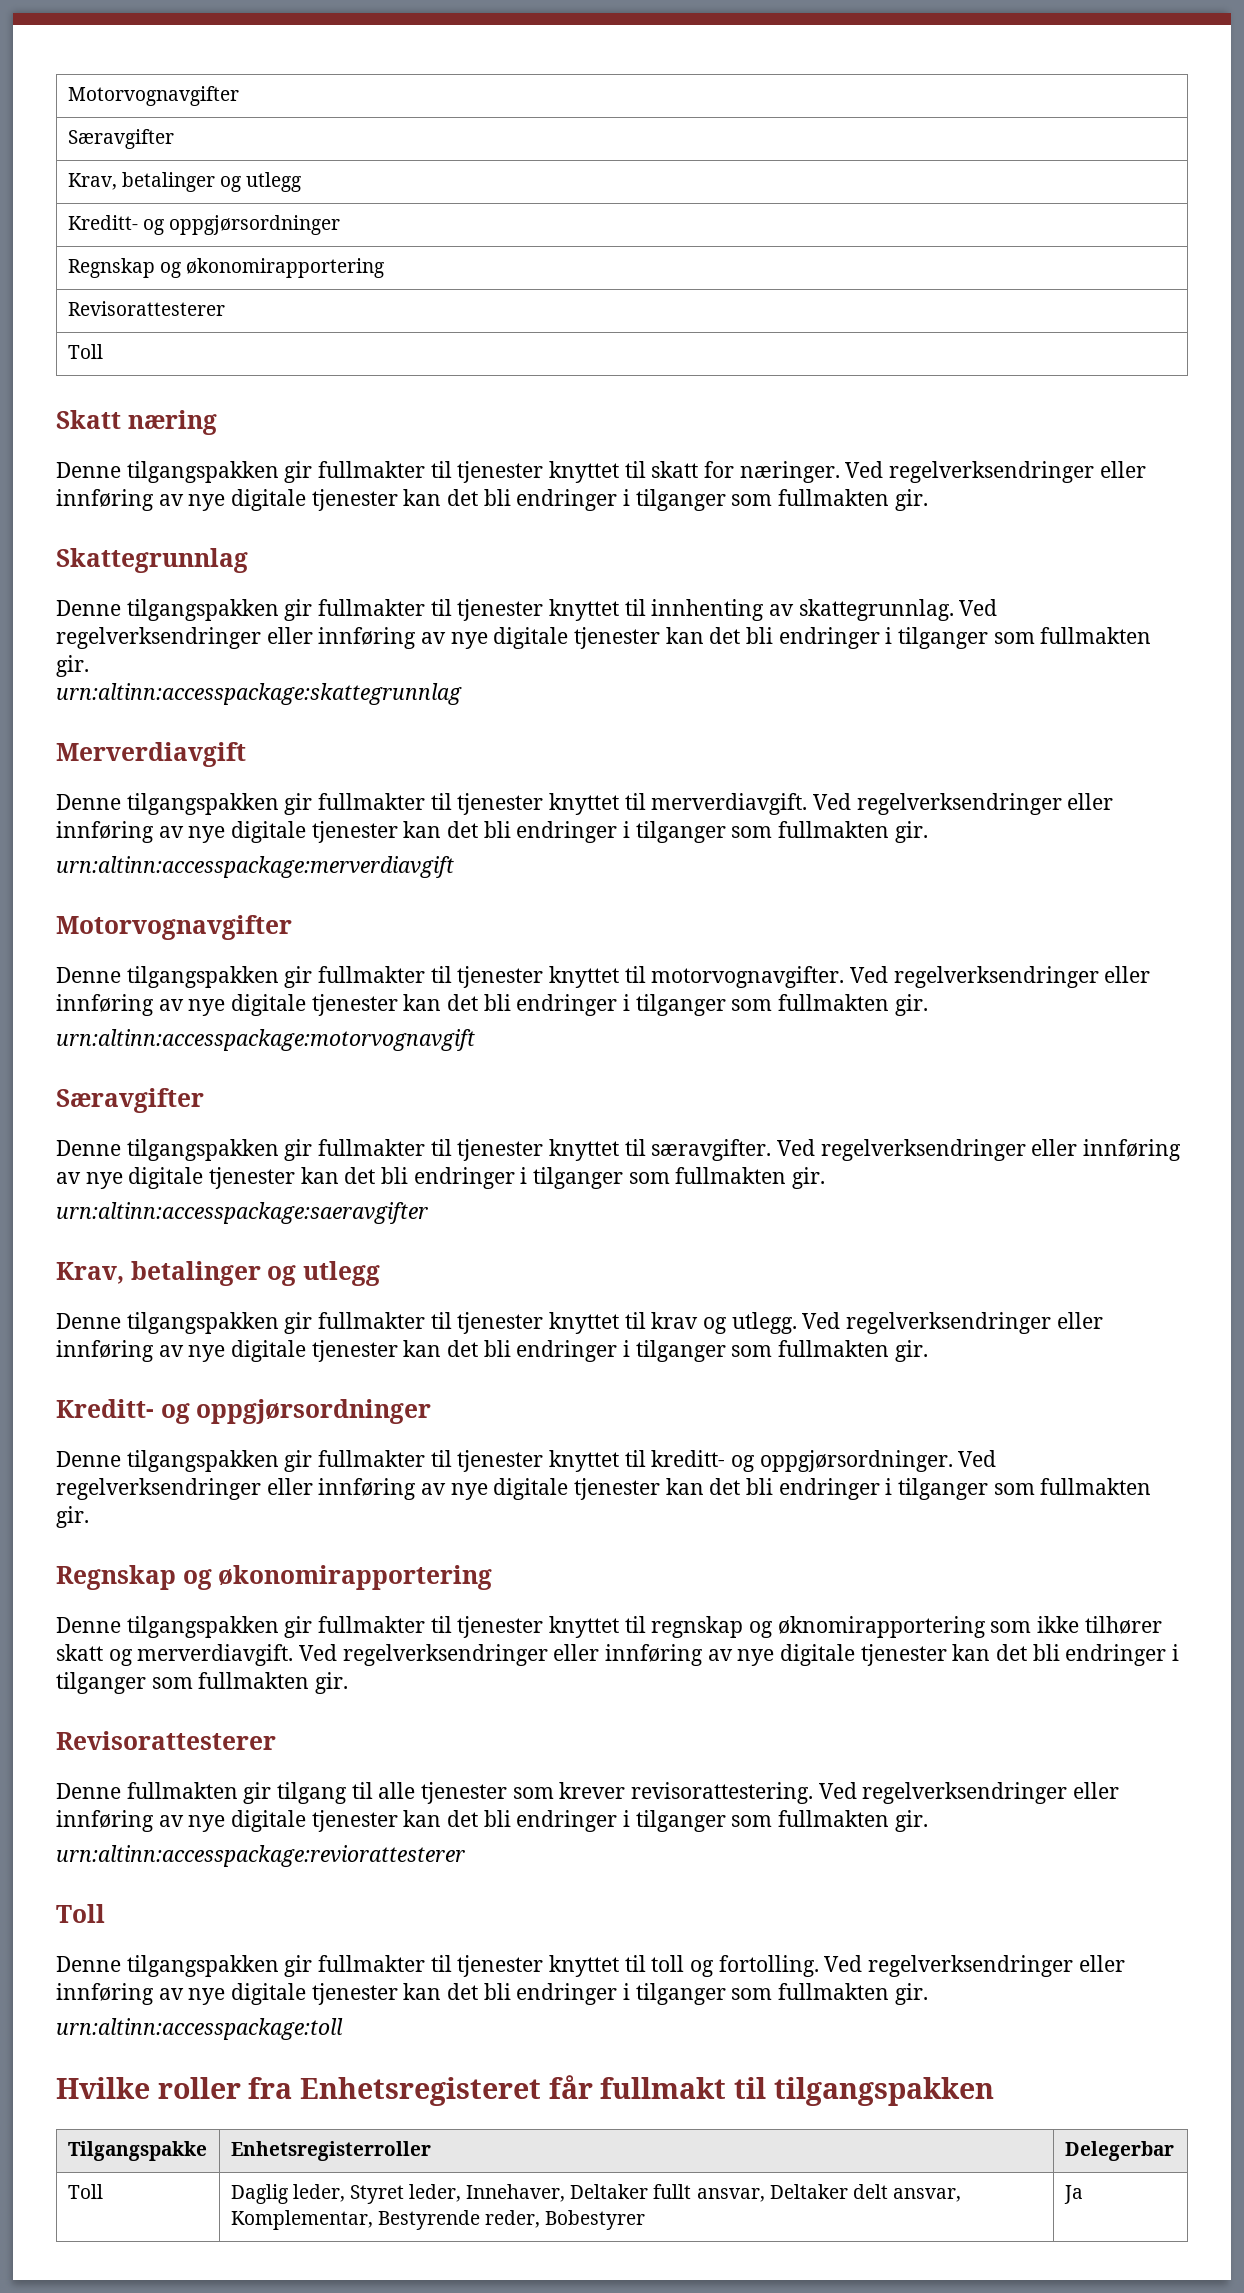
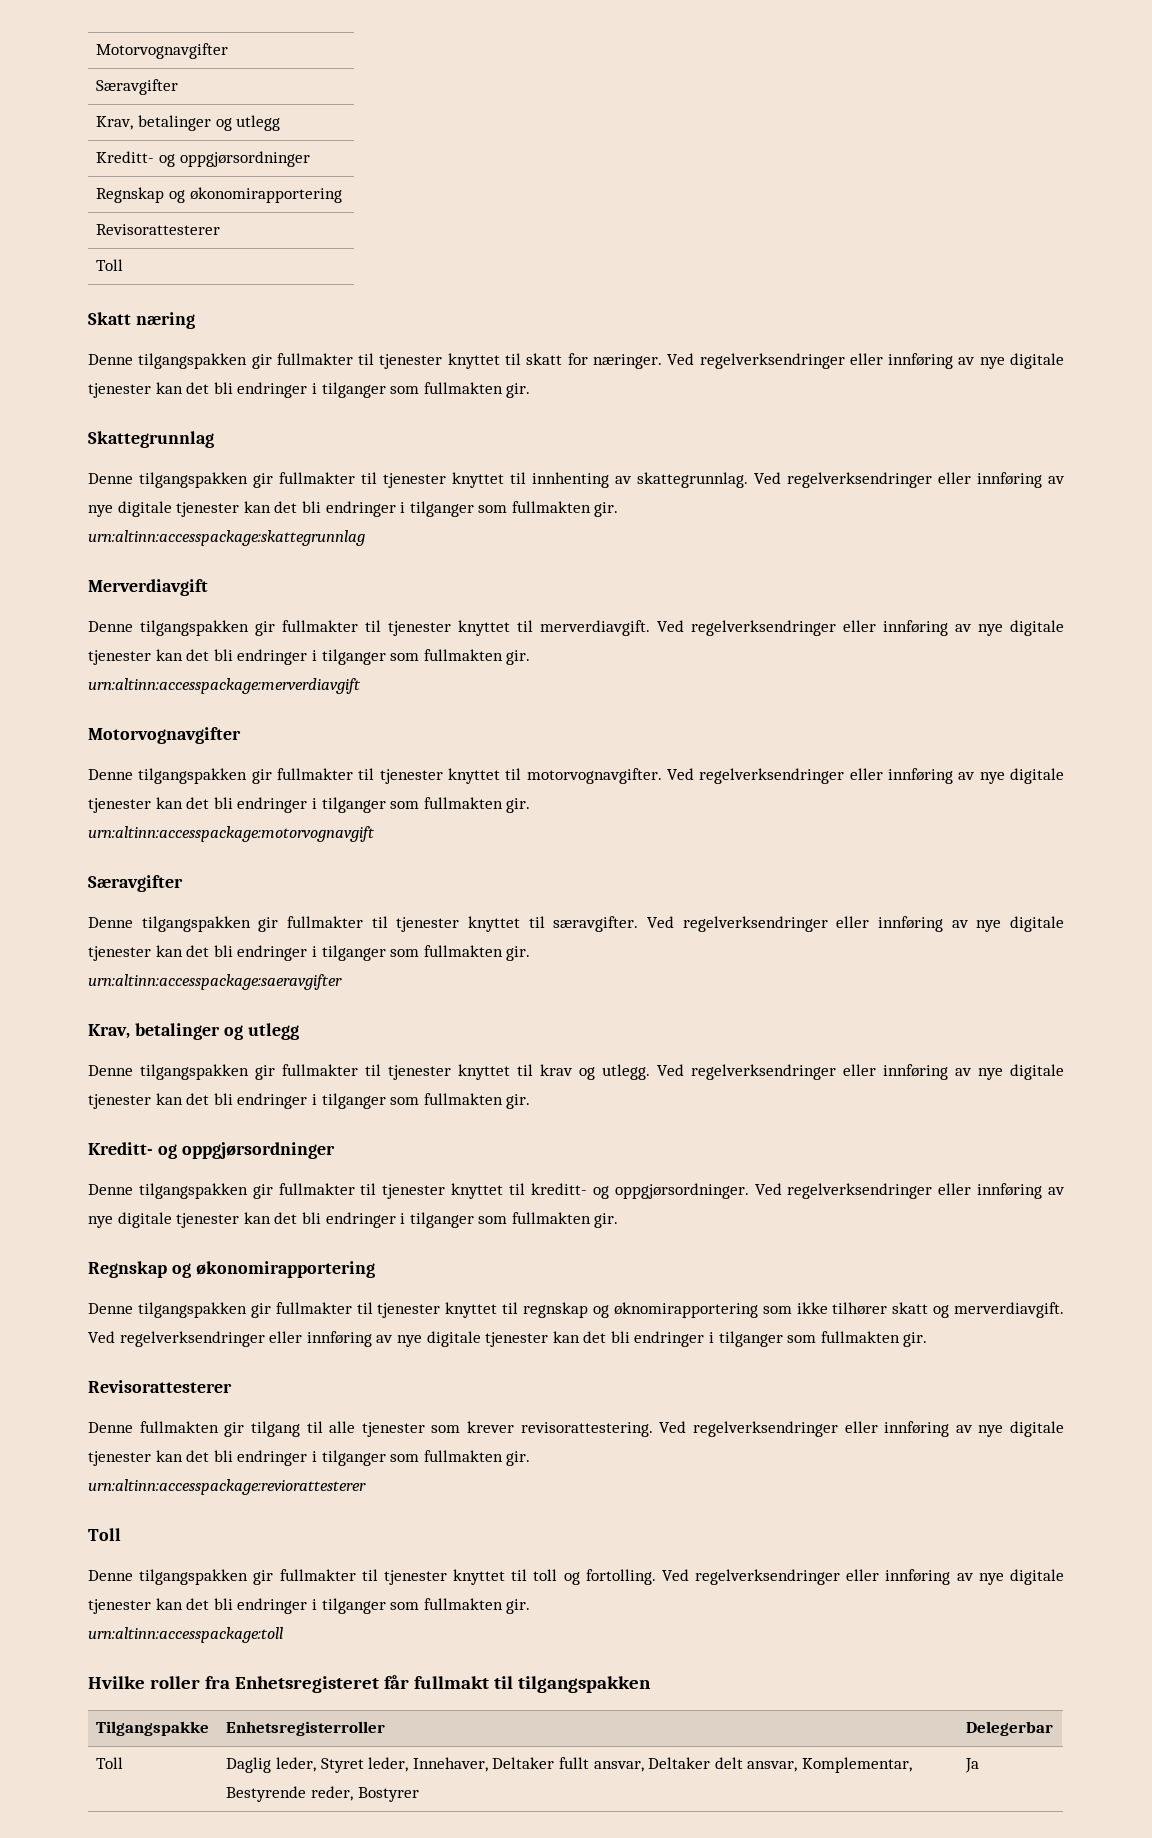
- Toll | Daglig leder, Styret leder, Innehaver, Deltaker fullt ansvar, Deltaker delt ansvar, Komplementar, Bestyrende reder, Bobestyrer | Ja
+ Toll | Daglig leder, Styret leder, Innehaver, Deltaker fullt ansvar, Deltaker delt ansvar, Komplementar, Bestyrende reder, Bostyrer | Ja

